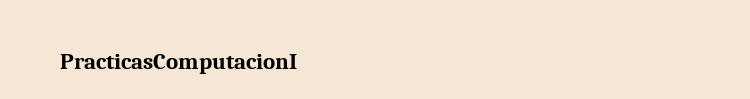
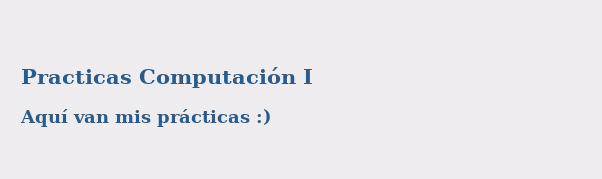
- PracticasComputacionI
+ Practicas Computación I
+ Aquí van mis prácticas :)

